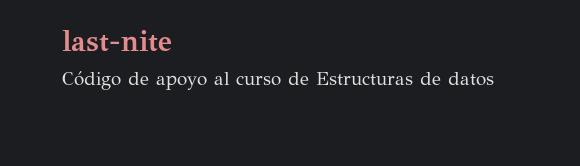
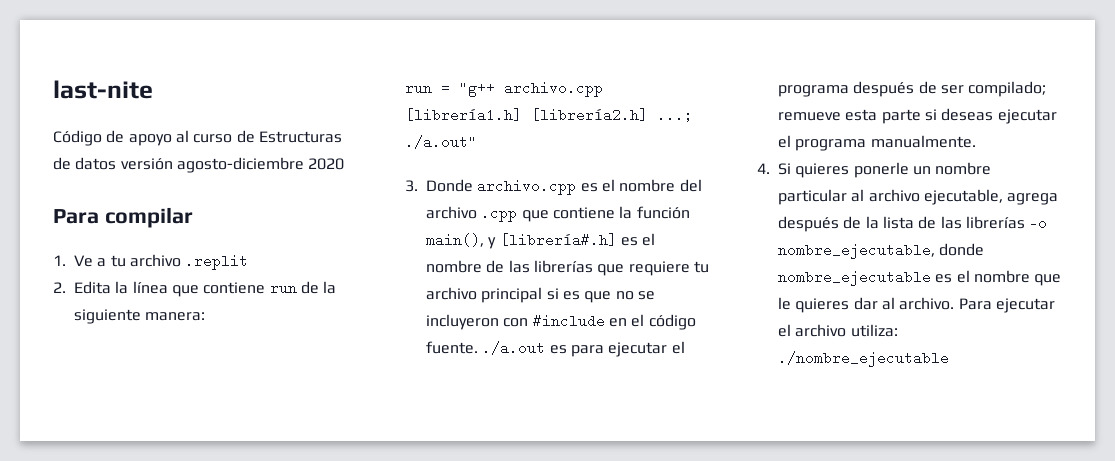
- Código de apoyo al curso de Estructuras de datos
+ Código de apoyo al curso de Estructuras de datos versión agosto-diciembre 2020
+ Para compilar
+ 1. Ve a tu archivo .replit
+ 2. Edita la línea que contiene run de la siguiente manera:
+ run = "g++ archivo.cpp [librería1.h] [librería2.h] ...; ./a.out"
+ 3. Donde archivo.cpp es el nombre del archivo .cpp que contiene la función main(), y [librería#.h] es el nombre de las librerías que requiere tu archivo principal si es que no se incluyeron con #include en el código fuente. ./a.out es para ejecutar el programa después de ser compilado; remueve esta parte si deseas ejecutar el programa manualmente.
+ 4. Si quieres ponerle un nombre particular al archivo ejecutable, agrega después de la lista de las librerías -o nombre_ejecutable, donde nombre_ejecutable es el nombre que le quieres dar al archivo. Para ejecutar el archivo utiliza: ./nombre_ejecutable

